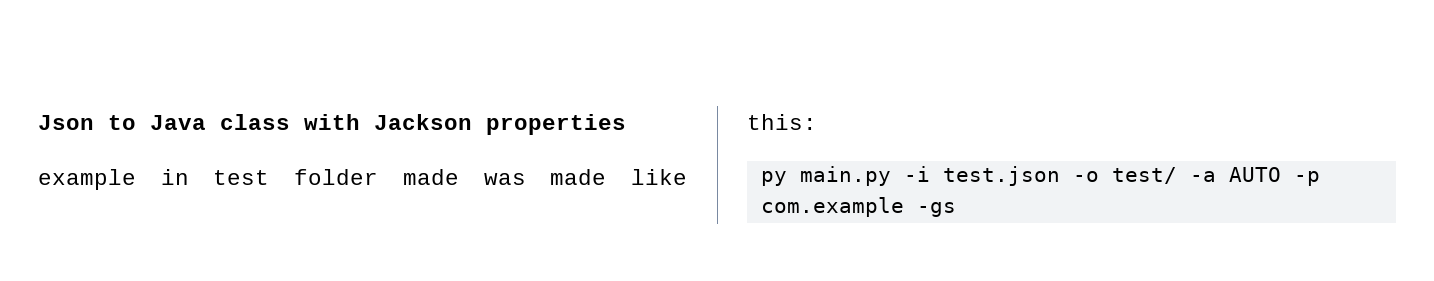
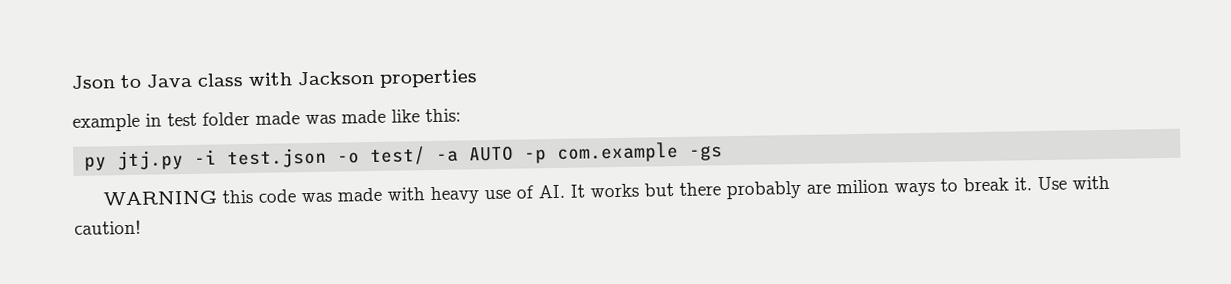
- py main.py -i test.json -o test/ -a AUTO -p com.example -gs
+ py jtj.py -i test.json -o test/ -a AUTO -p com.example -gs
+ WARNING this code was made with heavy use of AI. It works but there probably are milion ways to break it. Use with caution!

